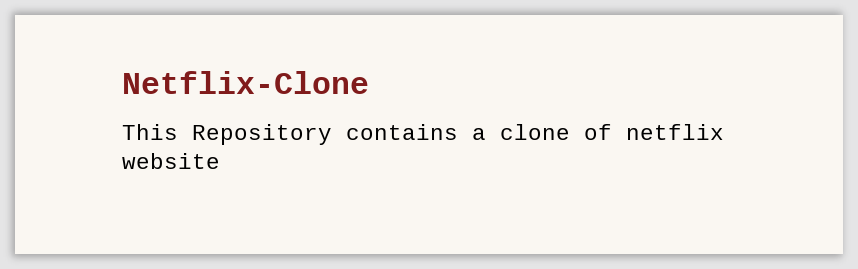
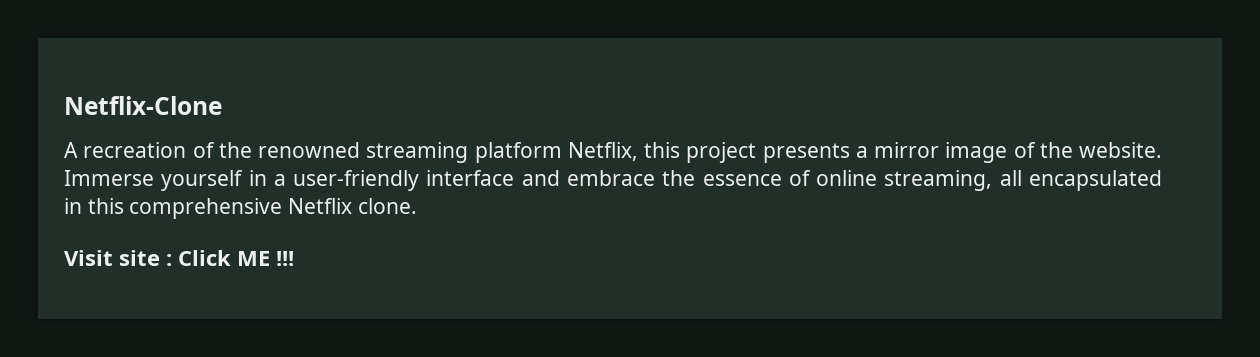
- This Repository contains a clone of netflix website
+ A recreation of the renowned streaming platform Netflix, this project presents a mirror image of the website. Immerse yourself in a user-friendly interface and embrace the essence of online streaming, all encapsulated in this comprehensive Netflix clone.
+ Visit site : Click ME !!!

